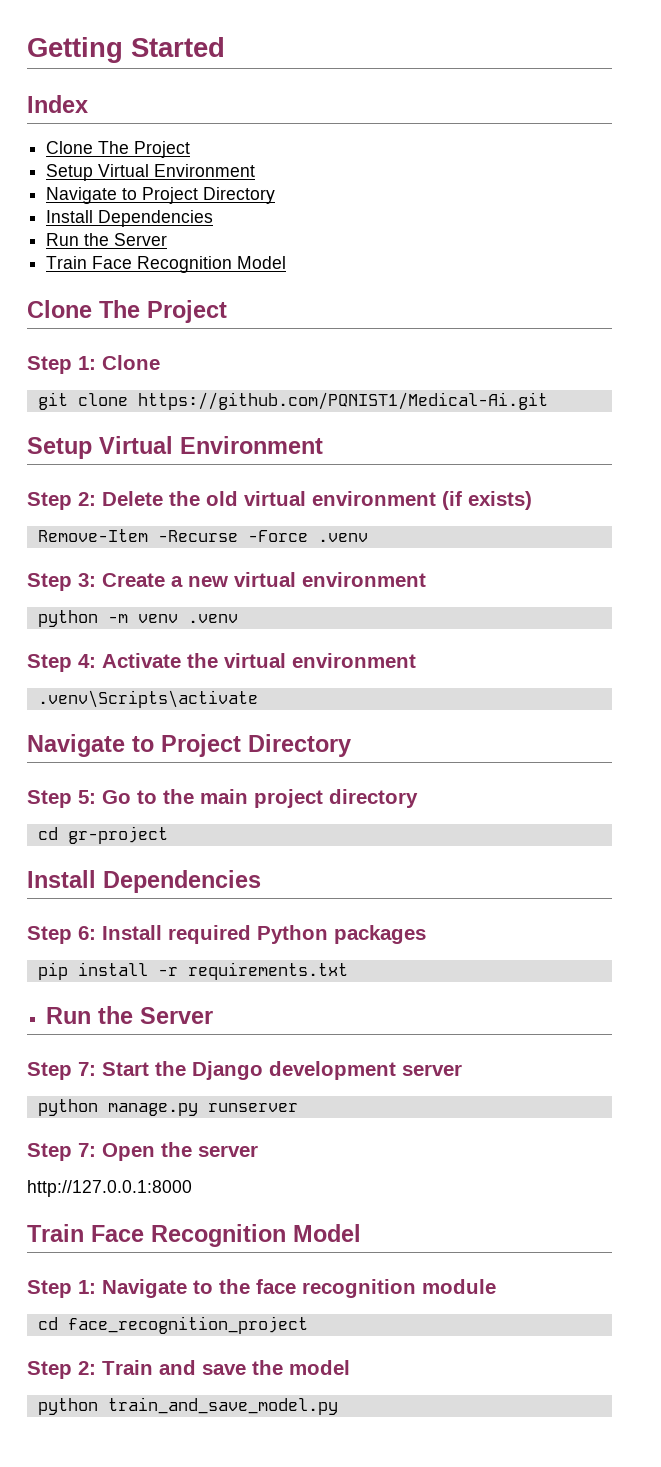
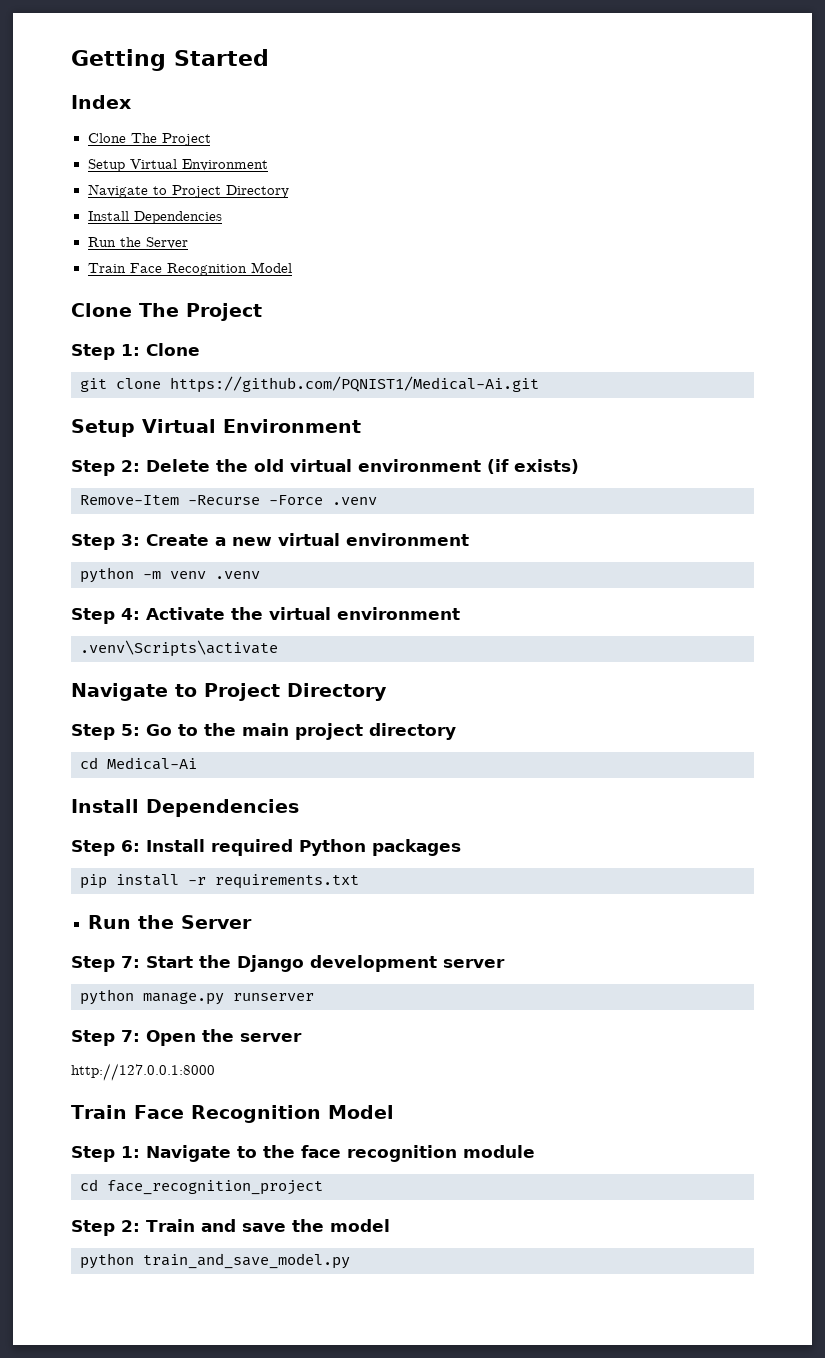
- cd gr-project
+ cd Medical-Ai

